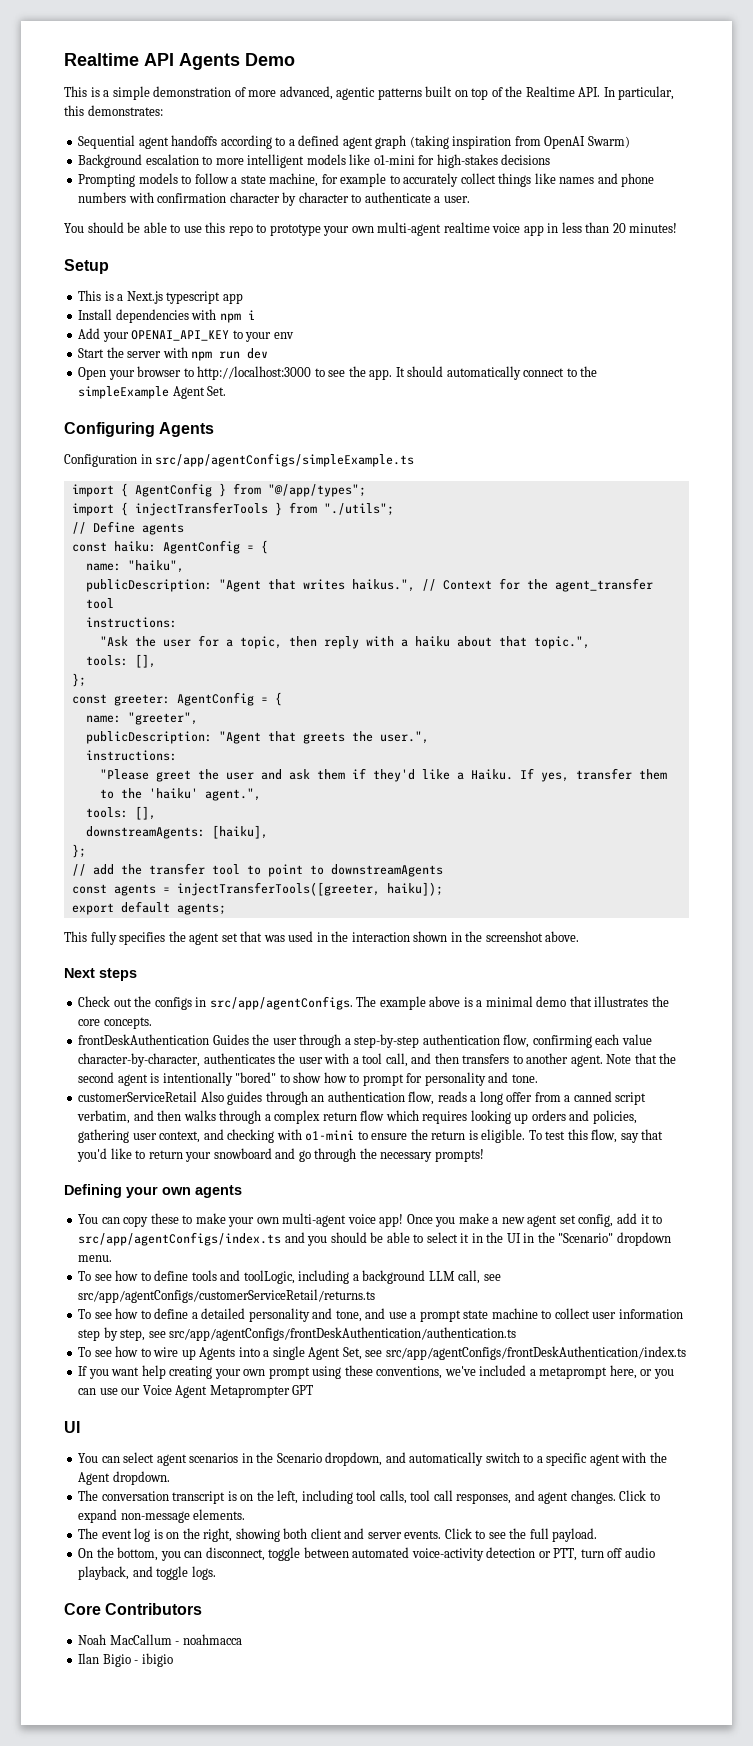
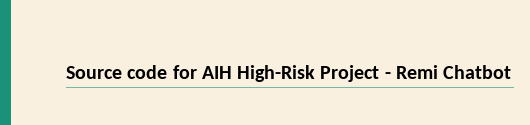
- Realtime API Agents Demo
- This is a simple demonstration of more advanced, agentic patterns built on top of the Realtime API. In particular, this demonstrates:
- Sequential agent handoffs according to a defined agent graph (taking inspiration from OpenAI Swarm)
- Background escalation to more intelligent models like o1-mini for high-stakes decisions
- Prompting models to follow a state machine, for example to accurately collect things like names and phone numbers with confirmation character by character to authenticate a user.
- You should be able to use this repo to prototype your own multi-agent realtime voice app in less than 20 minutes!
- Setup
- This is a Next.js typescript app
- Install dependencies with npm i
- Add your OPENAI_API_KEY to your env
- Start the server with npm run dev
- Open your browser to http://localhost:3000 to see the app. It should automatically connect to the simpleExample Agent Set.
- Configuring Agents
- Configuration in src/app/agentConfigs/simpleExample.ts
- import { AgentConfig } from "@/app/types";
- import { injectTransferTools } from "./utils";
- // Define agents
- const haiku: AgentConfig = {
- name: "haiku",
- publicDescription: "Agent that writes haikus.", // Context for the agent_transfer tool
- instructions:
- "Ask the user for a topic, then reply with a haiku about that topic.",
- tools: [],
- };
- const greeter: AgentConfig = {
- name: "greeter",
- publicDescription: "Agent that greets the user.",
- instructions:
- "Please greet the user and ask them if they'd like a Haiku. If yes, transfer them to the 'haiku' agent.",
- tools: [],
- downstreamAgents: [haiku],
- };
- // add the transfer tool to point to downstreamAgents
- const agents = injectTransferTools([greeter, haiku]);
- export default agents;
- This fully specifies the agent set that was used in the interaction shown in the screenshot above.
- Next steps
- Check out the configs in src/app/agentConfigs. The example above is a minimal demo that illustrates the core concepts.
- frontDeskAuthentication Guides the user through a step-by-step authentication flow, confirming each value character-by-character, authenticates the user with a tool call, and then transfers to another agent. Note that the second agent is intentionally "bored" to show how to prompt for personality and tone.
- customerServiceRetail Also guides through an authentication flow, reads a long offer from a canned script verbatim, and then walks through a complex return flow which requires looking up orders and policies, gathering user context, and checking with o1-mini to ensure the return is eligible. To test this flow, say that you'd like to return your snowboard and go through the necessary prompts!
- Defining your own agents
- You can copy these to make your own multi-agent voice app! Once you make a new agent set config, add it to src/app/agentConfigs/index.ts and you should be able to select it in the UI in the "Scenario" dropdown menu.
- To see how to define tools and toolLogic, including a background LLM call, see src/app/agentConfigs/customerServiceRetail/returns.ts
- To see how to define a detailed personality and tone, and use a prompt state machine to collect user information step by step, see src/app/agentConfigs/frontDeskAuthentication/authentication.ts
- To see how to wire up Agents into a single Agent Set, see src/app/agentConfigs/frontDeskAuthentication/index.ts
- If you want help creating your own prompt using these conventions, we've included a metaprompt here, or you can use our Voice Agent Metaprompter GPT
- UI
- You can select agent scenarios in the Scenario dropdown, and automatically switch to a specific agent with the Agent dropdown.
- The conversation transcript is on the left, including tool calls, tool call responses, and agent changes. Click to expand non-message elements.
- The event log is on the right, showing both client and server events. Click to see the full payload.
- On the bottom, you can disconnect, toggle between automated voice-activity detection or PTT, turn off audio playback, and toggle logs.
- Core Contributors
- Noah MacCallum - noahmacca
- Ilan Bigio - ibigio
+ Source code for AIH High-Risk Project - Remi Chatbot

